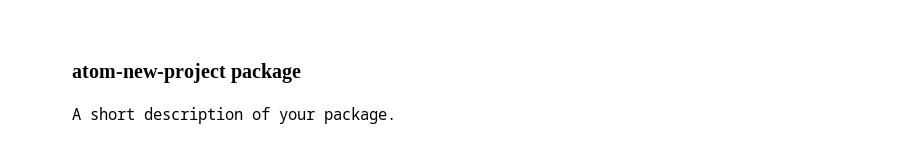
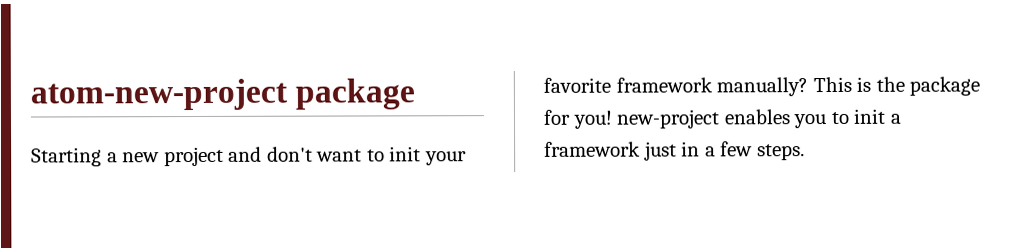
- A short description of your package.
+ Starting a new project and don't want to init your favorite framework manually? This is the package for you! new-project enables you to init a framework just in a few steps.

